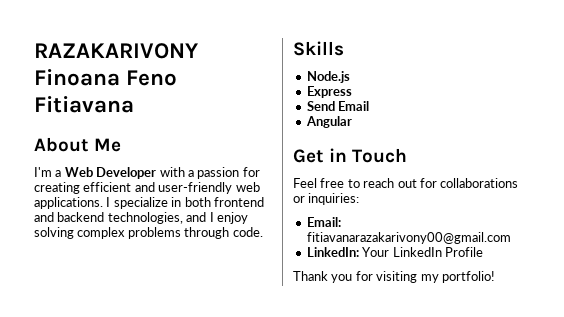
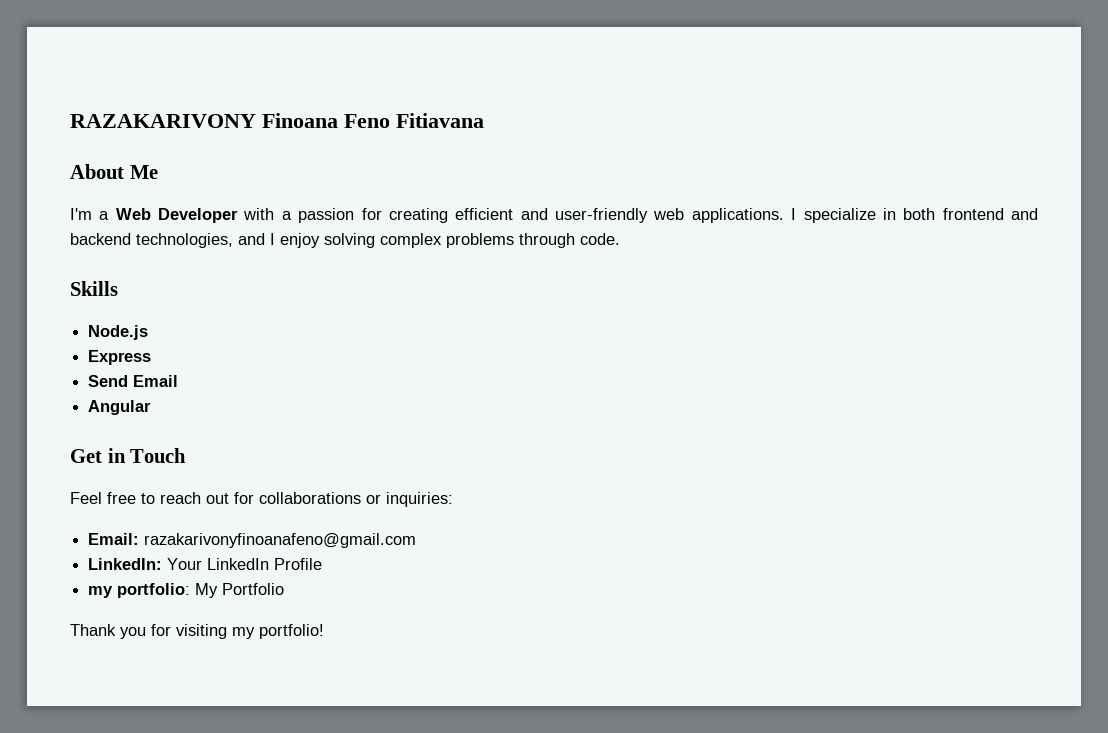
- Email: fitiavanarazakarivony00@gmail.com
+ Email: razakarivonyfinoanafeno@gmail.com
+ my portfolio: My Portfolio

